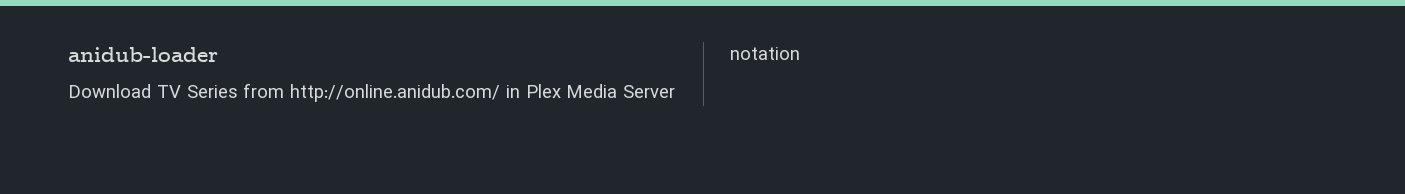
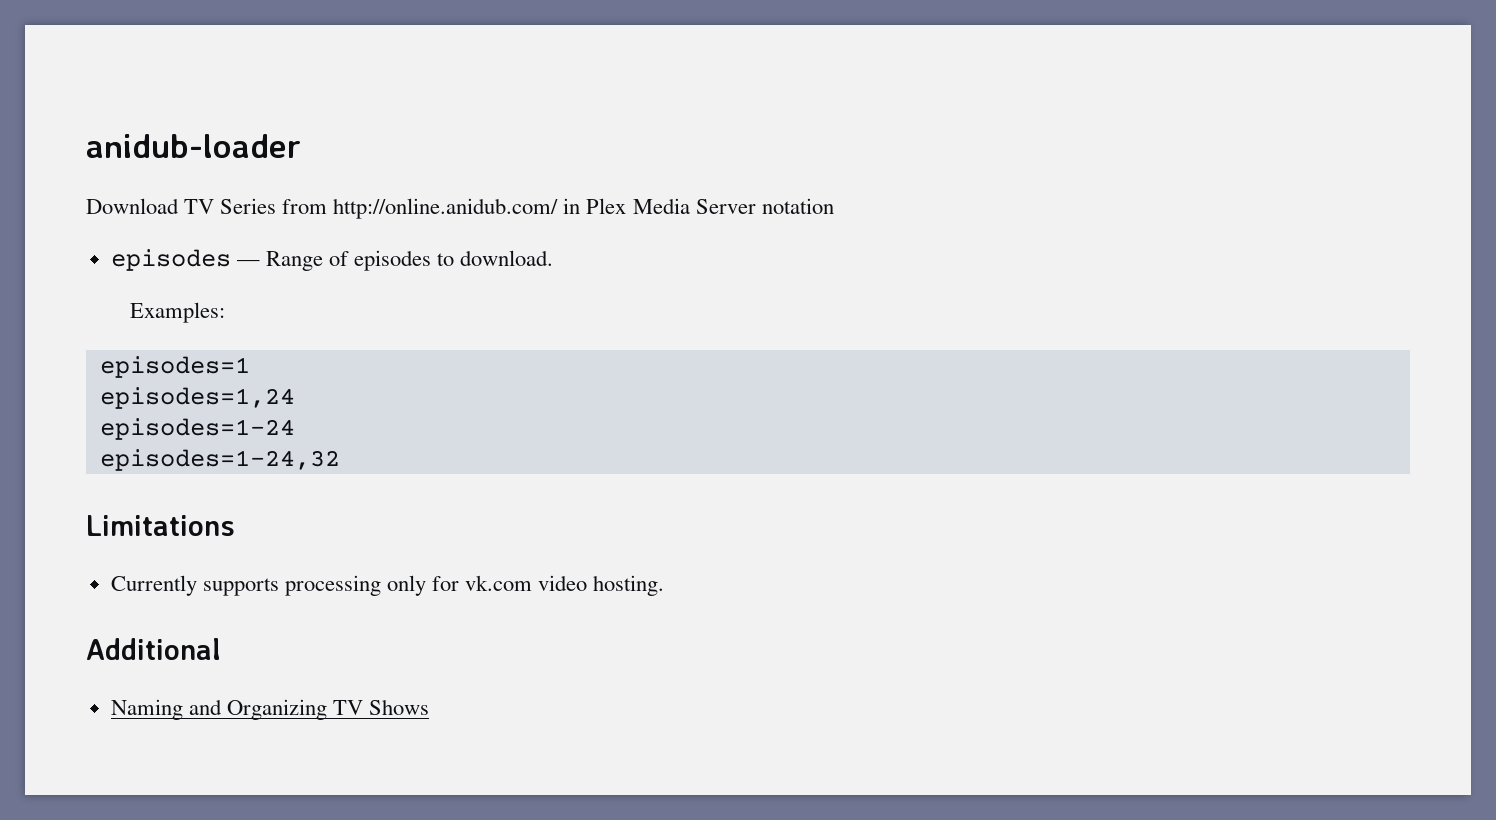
+ episodes — Range of episodes to download.
+ Examples:
+ episodes=1
+ episodes=1,24
+ episodes=1-24
+ episodes=1-24,32
+ Limitations
+ Currently supports processing only for vk.com video hosting.
+ Additional
+ Naming and Organizing TV Shows

